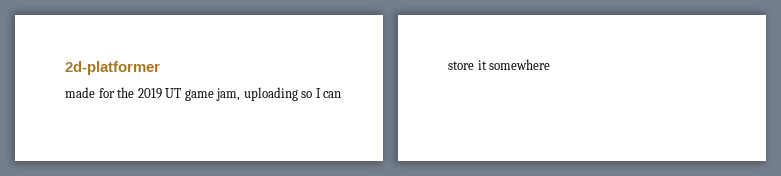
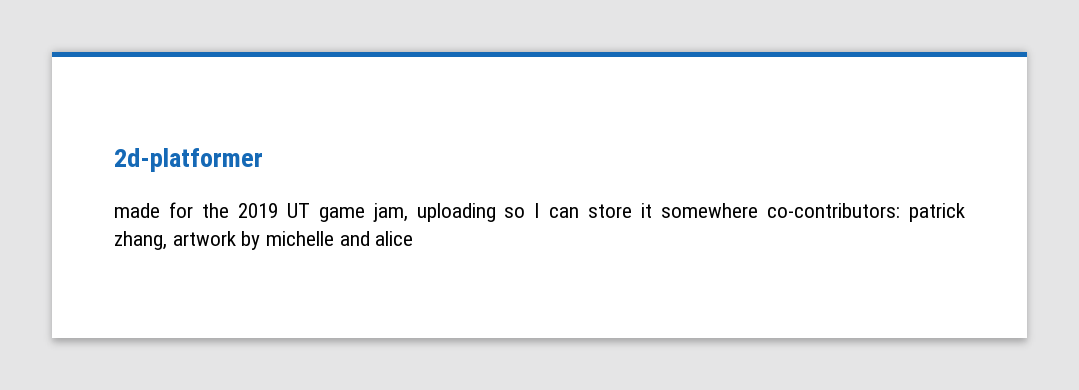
- made for the 2019 UT game jam, uploading so I can store it somewhere
+ made for the 2019 UT game jam, uploading so I can store it somewhere co-contributors: patrick zhang, artwork by michelle and alice

